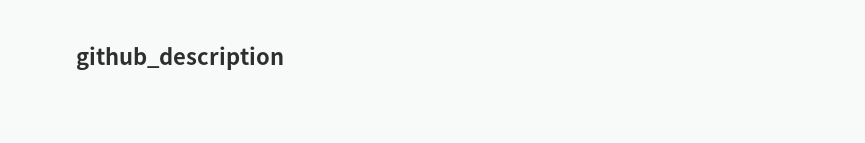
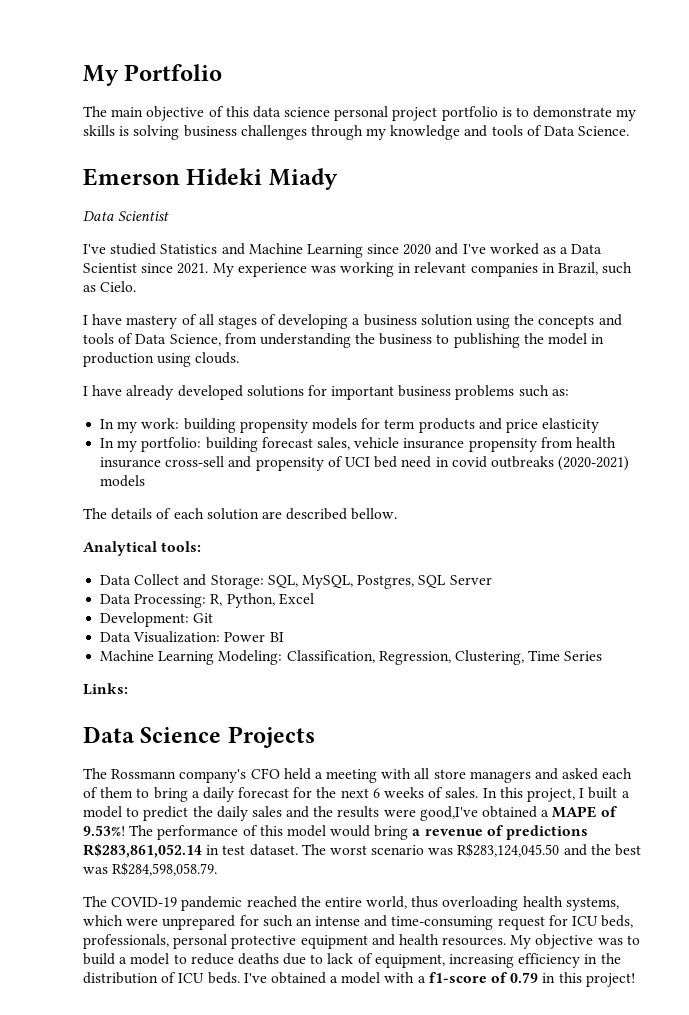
- github_description
+ My Portfolio
+ The main objective of this data science personal project portfolio is to demonstrate my skills is solving business challenges through my knowledge and tools of Data Science.
+ Emerson Hideki Miady
+ Data Scientist
+ I've studied Statistics and Machine Learning since 2020 and I've worked as a Data Scientist since 2021. My experience was working in relevant companies in Brazil, such as Cielo.
+ I have mastery of all stages of developing a business solution using the concepts and tools of Data Science, from understanding the business to publishing the model in production using clouds.
+ I have already developed solutions for important business problems such as:
+ In my work: building propensity models for term products and price elasticity
+ In my portfolio: building forecast sales, vehicle insurance propensity from health insurance cross-sell and propensity of UCI bed need in covid outbreaks (2020-2021) models
+ The details of each solution are described bellow.
+ Analytical tools:
+ Data Collect and Storage: SQL, MySQL, Postgres, SQL Server
+ Data Processing: R, Python, Excel
+ Development: Git
+ Data Visualization: Power BI
+ Machine Learning Modeling: Classification, Regression, Clustering, Time Series
+ Links:
+ Data Science Projects
+ The Rossmann company's CFO held a meeting with all store managers and asked each of them to bring a daily forecast for the next 6 weeks of sales. In this project, I built a model to predict the daily sales and the results were good,I've obtained a MAPE of 9.53%! The performance of this model would bring a revenue of predictions R$283,861,052.14 in test dataset. The worst scenario was R$283,124,045.50 and the best was R$284,598,058.79.
+ The COVID-19 pandemic reached the entire world, thus overloading health systems, which were unprepared for such an intense and time-consuming request for ICU beds, professionals, personal protective equipment and health resources. My objective was to build a model to reduce deaths due to lack of equipment, increasing efficiency in the distribution of ICU beds. I've obtained a model with a f1-score of 0.79 in this project!

